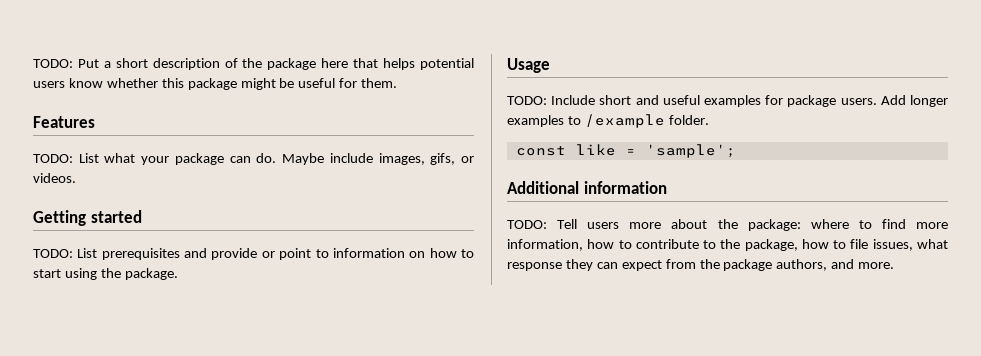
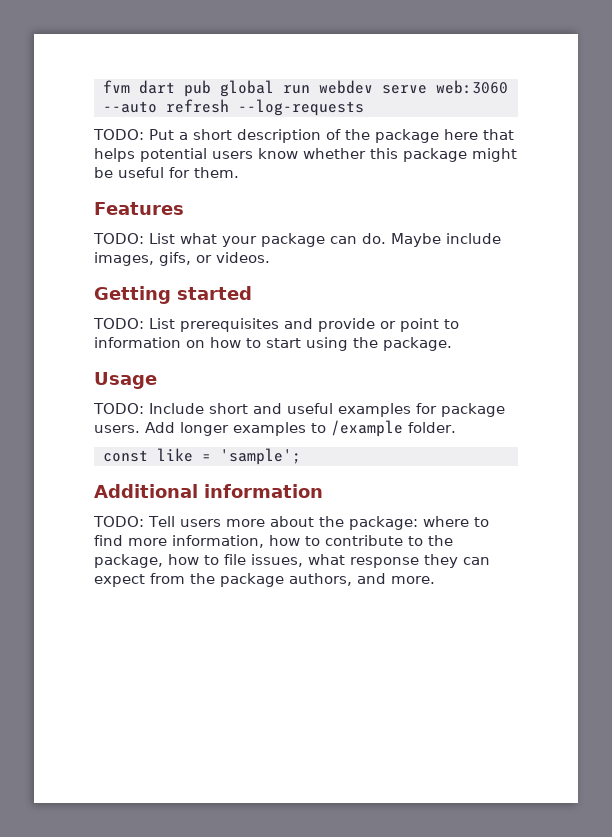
+ fvm dart pub global run webdev serve web:3060 --auto refresh --log-requests

